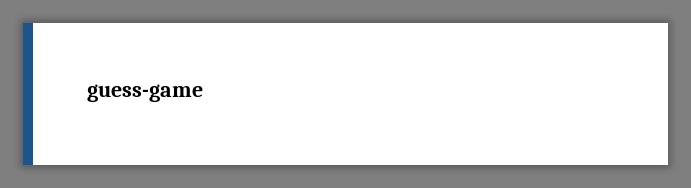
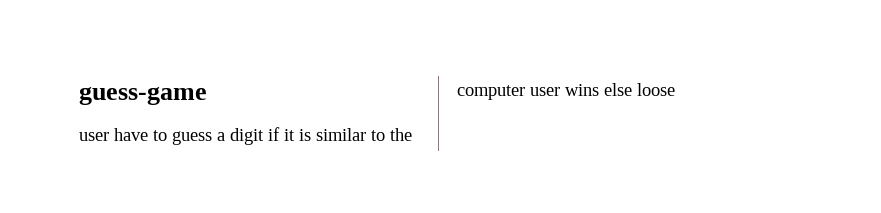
+ user have to guess a digit if it is similar to the computer user wins else loose

